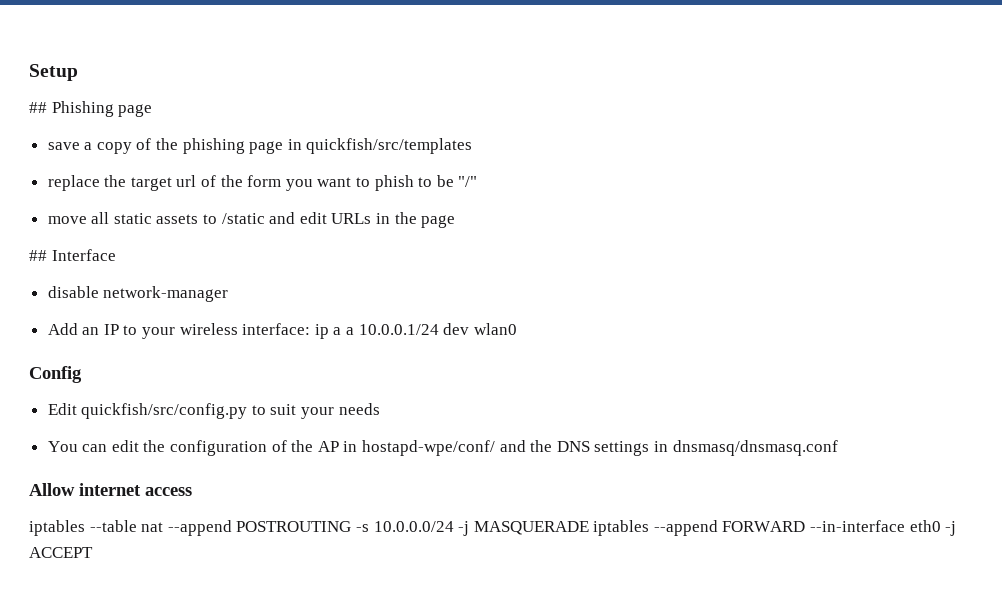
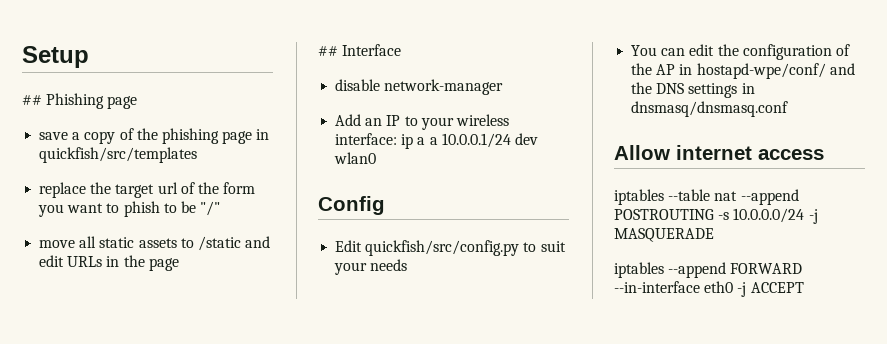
- iptables --table nat --append POSTROUTING -s 10.0.0.0/24 -j MASQUERADE iptables --append FORWARD --in-interface eth0 -j ACCEPT
+ iptables --table nat --append POSTROUTING -s 10.0.0.0/24 -j MASQUERADE
+ iptables --append FORWARD --in-interface eth0 -j ACCEPT

